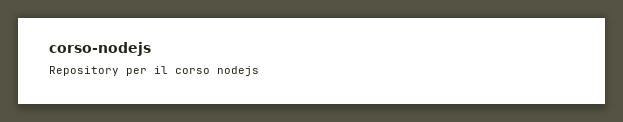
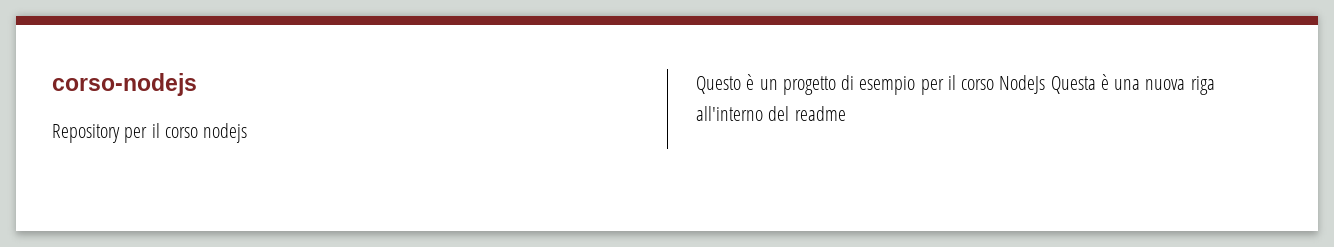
+ Questo è un progetto di esempio per il corso NodeJs Questa è una nuova riga all'interno del readme

